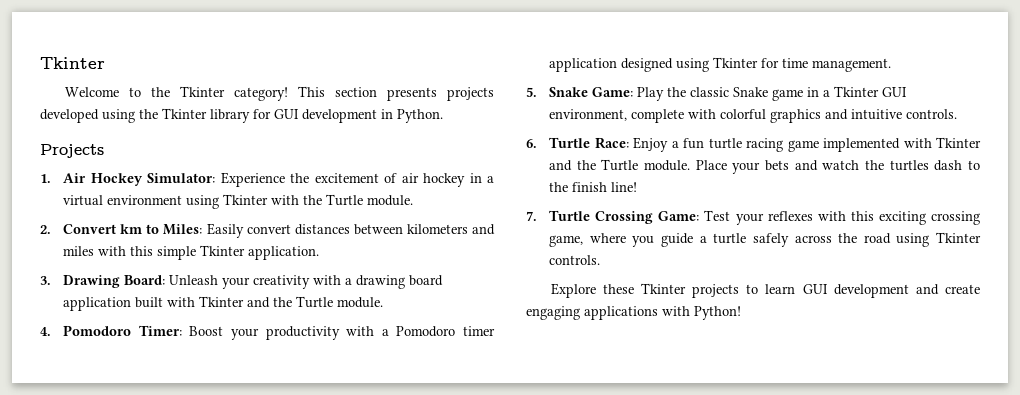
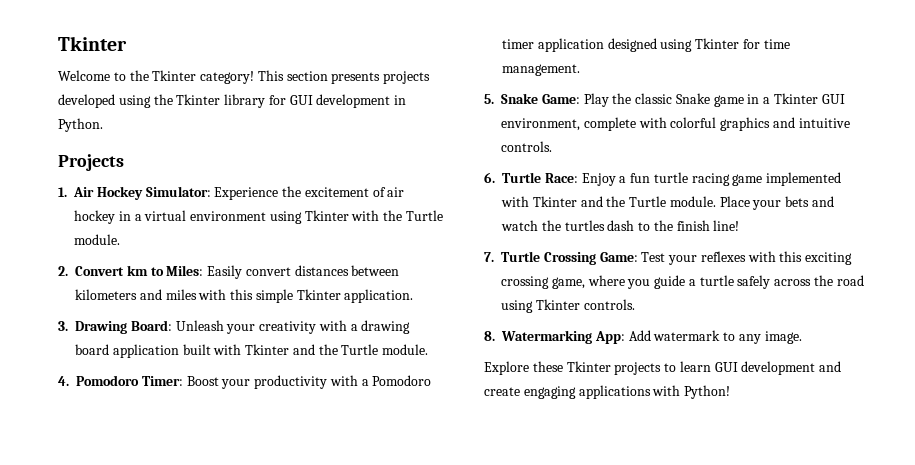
+ 8. Watermarking App: Add watermark to any image.

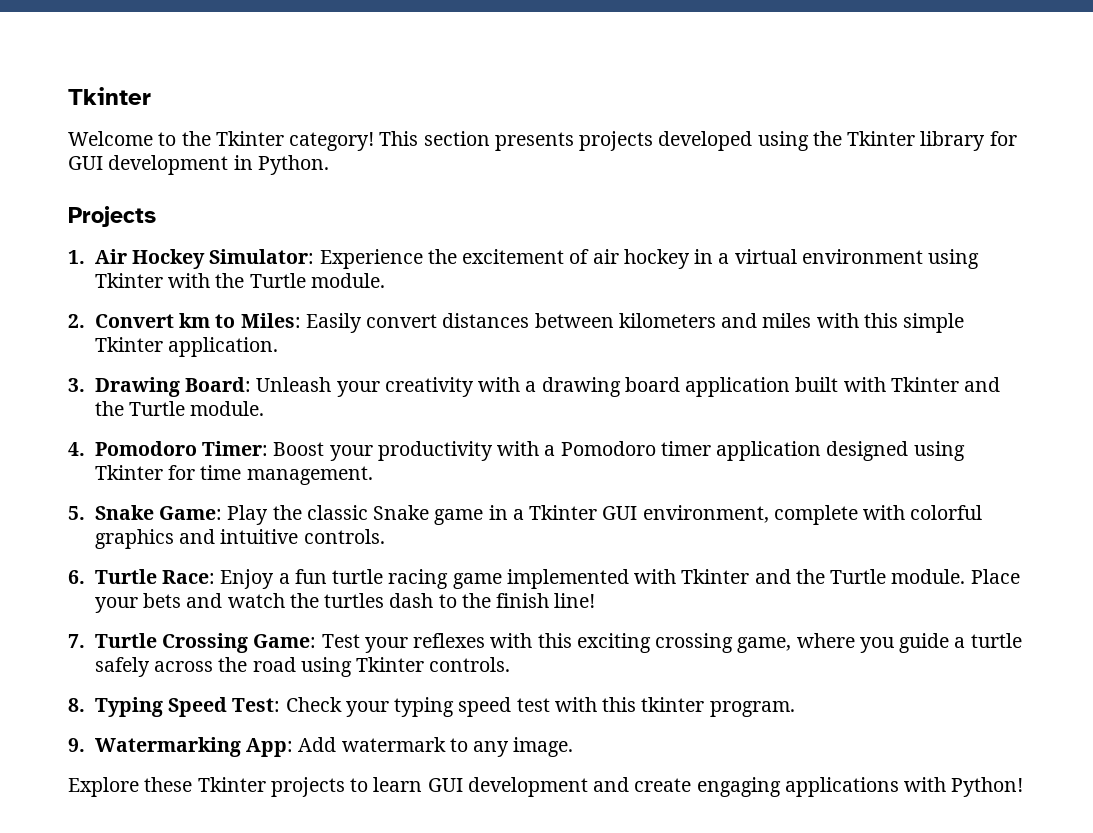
- 8. Watermarking App: Add watermark to any image.
+ 8. Typing Speed Test: Check your typing speed test with this tkinter program.
+ 9. Watermarking App: Add watermark to any image.

